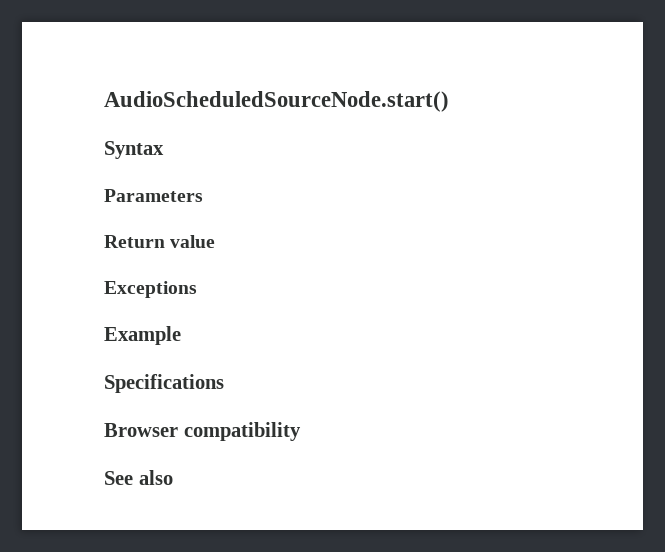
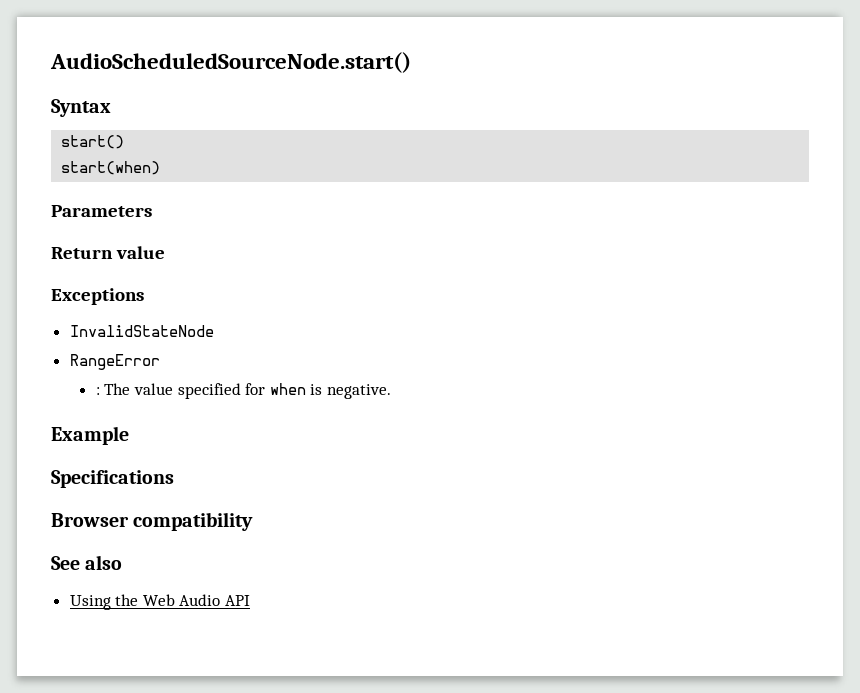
+ start()
+ start(when)
+ InvalidStateNode
+ RangeError
+ : The value specified for when is negative.
+ Using the Web Audio API

